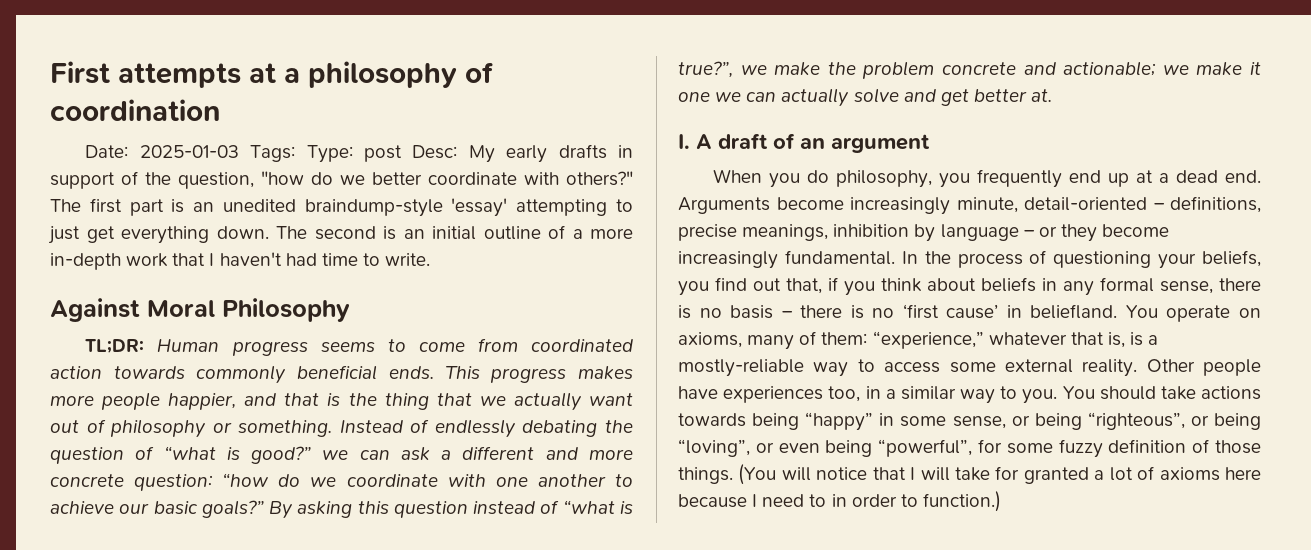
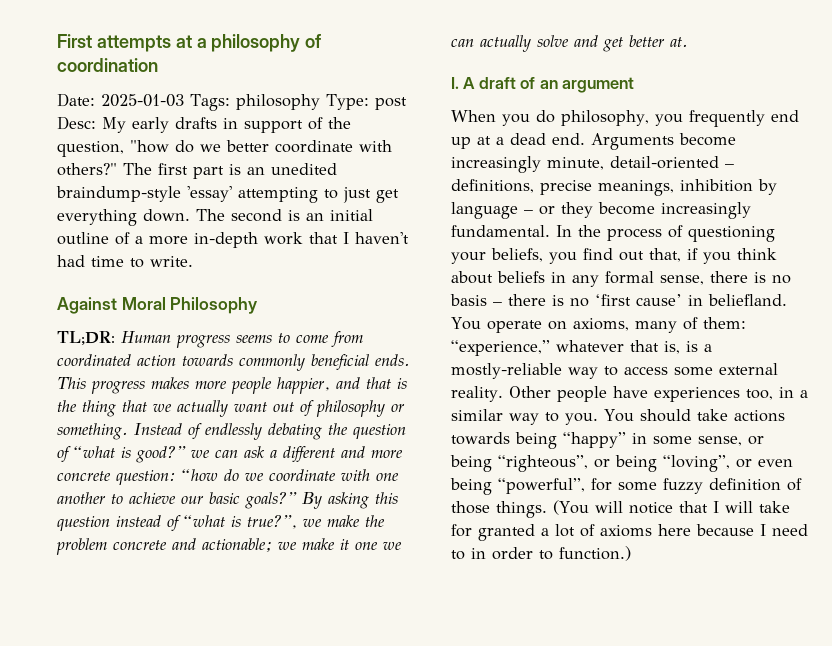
- Date: 2025-01-03 Tags: Type: post Desc: My early drafts in support of the question, "how do we better coordinate with others?"
+ Date: 2025-01-03 Tags: philosophy Type: post Desc: My early drafts in support of the question, "how do we better coordinate with others?"

